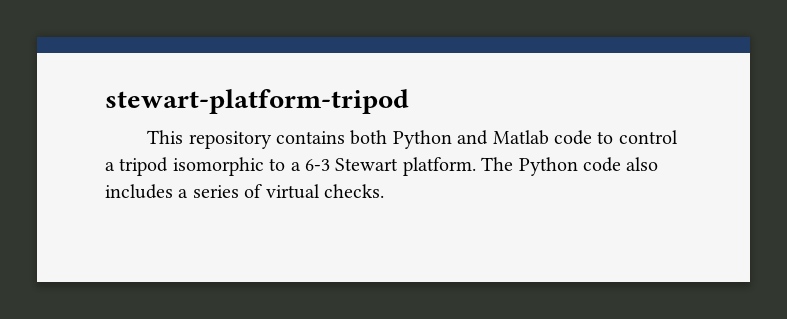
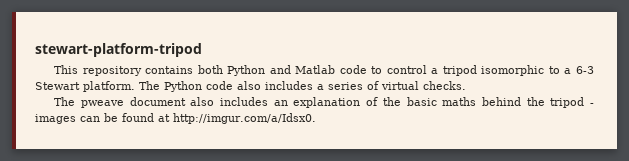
+ The pweave document also includes an explanation of the basic maths behind the tripod - images can be found at http://imgur.com/a/Idsx0.

